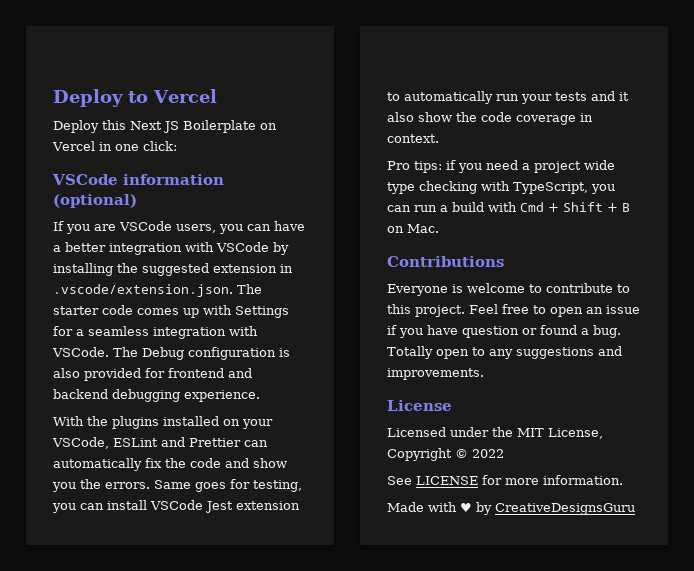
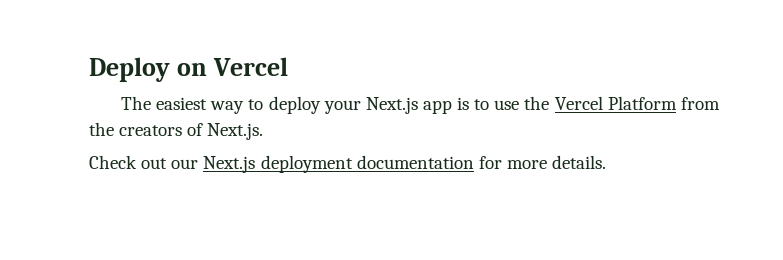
- Deploy to Vercel
+ Deploy on Vercel
- Deploy this Next JS Boilerplate on Vercel in one click:
- VSCode information (optional)
- If you are VSCode users, you can have a better integration with VSCode by installing the suggested extension in .vscode/extension.json. The starter code comes up with Settings for a seamless integration with VSCode. The Debug configuration is also provided for frontend and backend debugging experience.
- With the plugins installed on your VSCode, ESLint and Prettier can automatically fix the code and show you the errors. Same goes for testing, you can install VSCode Jest extension to automatically run your tests and it also show the code coverage in context.
- Pro tips: if you need a project wide type checking with TypeScript, you can run a build with Cmd + Shift + B on Mac.
- Contributions
- Everyone is welcome to contribute to this project. Feel free to open an issue if you have question or found a bug. Totally open to any suggestions and improvements.
- License
- Licensed under the MIT License, Copyright © 2022
- See LICENSE for more information.
- Made with ♥ by CreativeDesignsGuru
+ The easiest way to deploy your Next.js app is to use the Vercel Platform from the creators of Next.js.
+ Check out our Next.js deployment documentation for more details.

